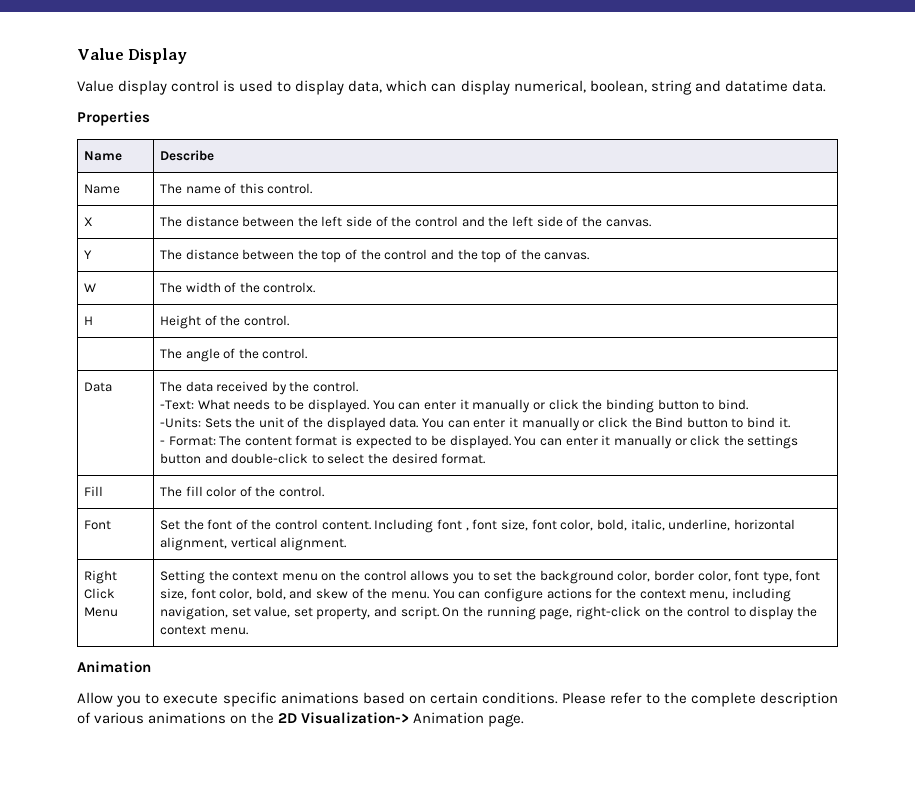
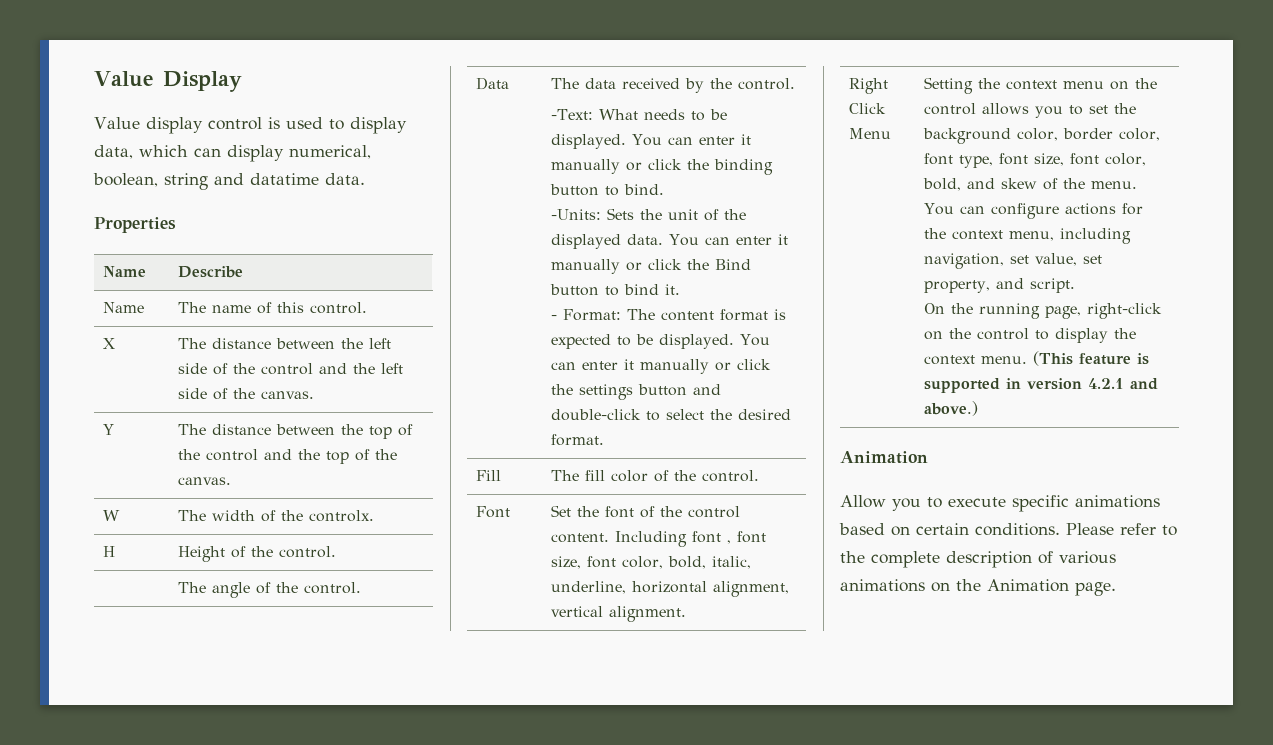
- You can configure actions for the context menu, including navigation, set value, set property, and script. On the running page, right-click on the control to display the context menu.
+ You can configure actions for the context menu, including navigation, set value, set property, and script.
+ On the running page, right-click on the control to display the context menu. (This feature is supported in version 4.2.1 and above.)
- Please refer to the complete description of various animations on the 2D Visualization-> Animation page.
+ Please refer to the complete description of various animations on the Animation page.

